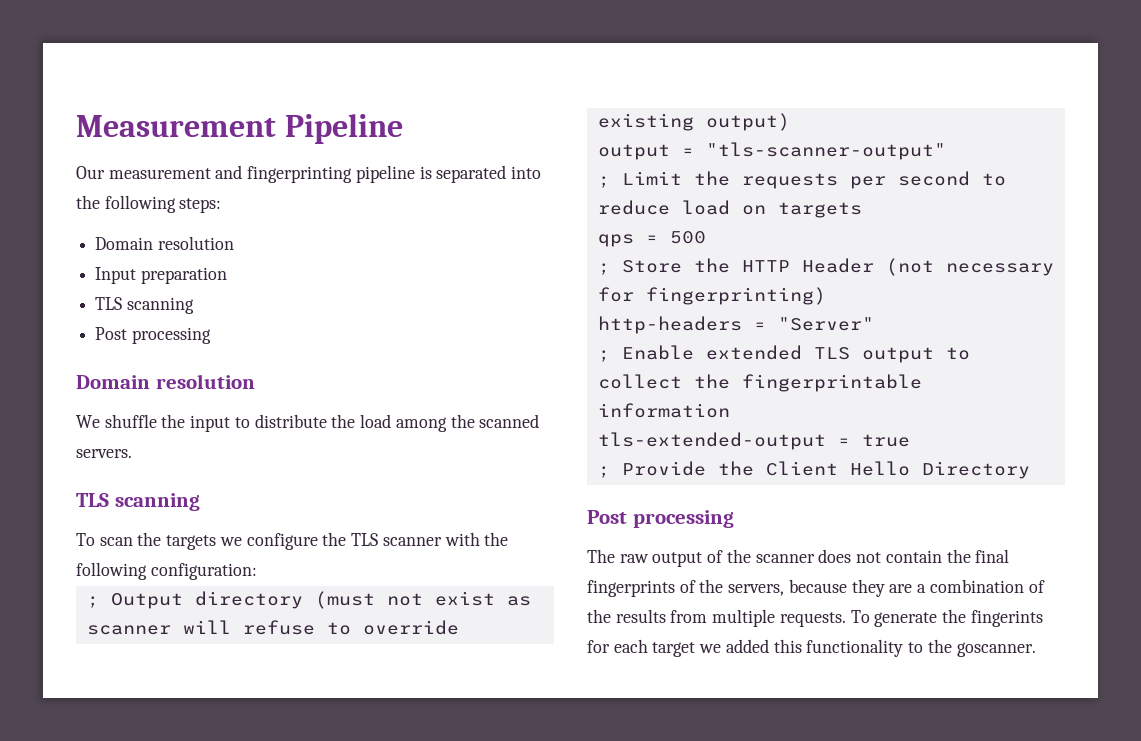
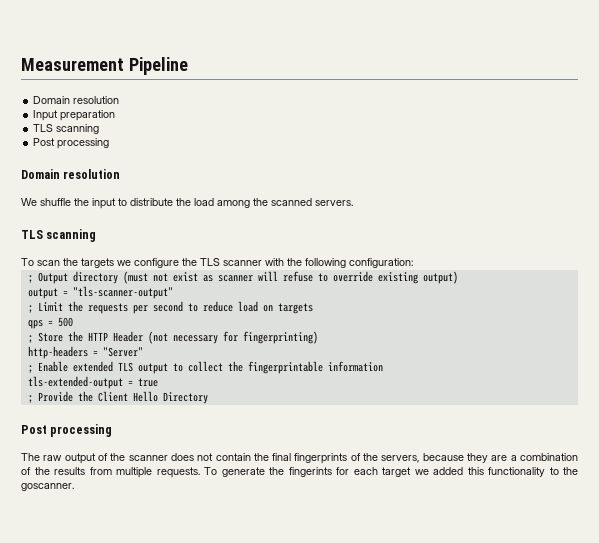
- Our measurement and fingerprinting pipeline is separated into the following steps:

